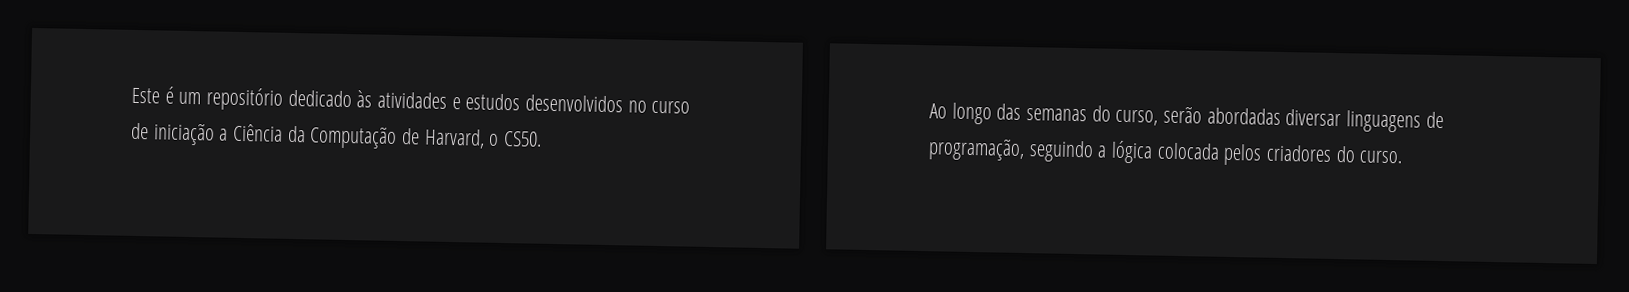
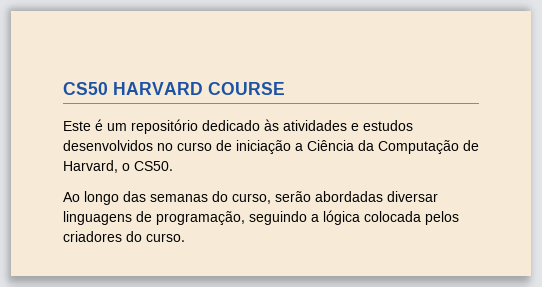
+ CS50 HARVARD COURSE

